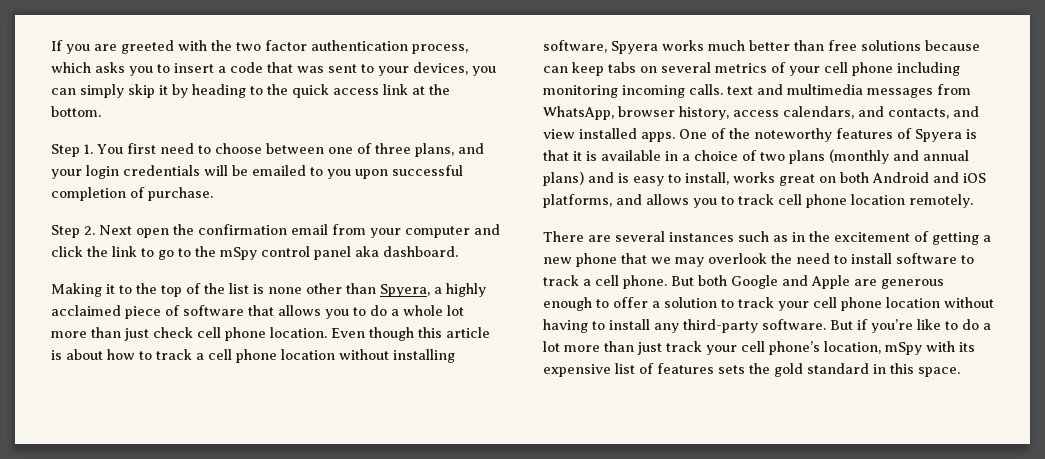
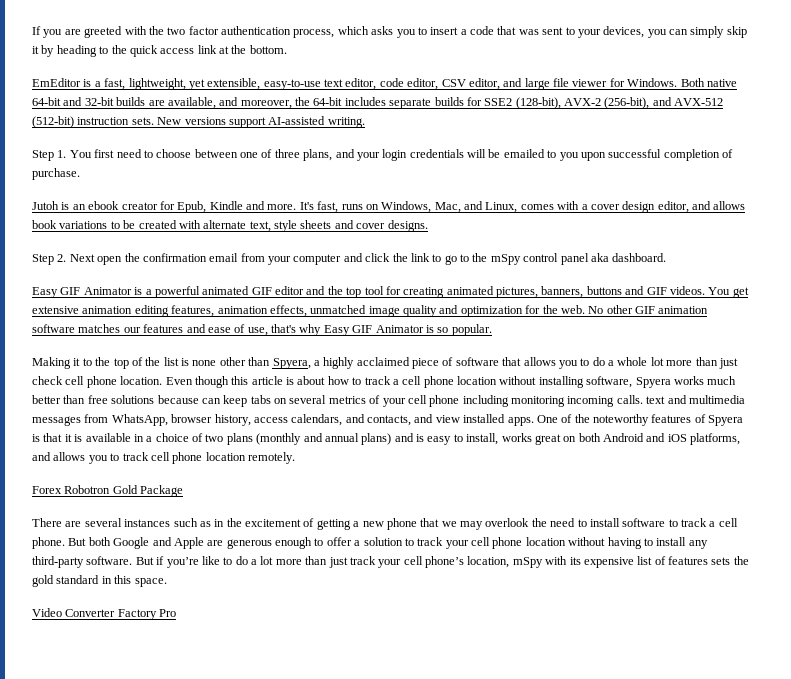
+ EmEditor is a fast, lightweight, yet extensible, easy-to-use text editor, code editor, CSV editor, and large file viewer for Windows. Both native 64-bit and 32-bit builds are available, and moreover, the 64-bit includes separate builds for SSE2 (128-bit), AVX-2 (256-bit), and AVX-512 (512-bit) instruction sets. New versions support AI-assisted writing.
+ Jutoh is an ebook creator for Epub, Kindle and more. It's fast, runs on Windows, Mac, and Linux, comes with a cover design editor, and allows book variations to be created with alternate text, style sheets and cover designs.
+ Easy GIF Animator is a powerful animated GIF editor and the top tool for creating animated pictures, banners, buttons and GIF videos. You get extensive animation editing features, animation effects, unmatched image quality and optimization for the web. No other GIF animation software matches our features and ease of use, that's why Easy GIF Animator is so popular.
+ Forex Robotron Gold Package
+ Video Converter Factory Pro

